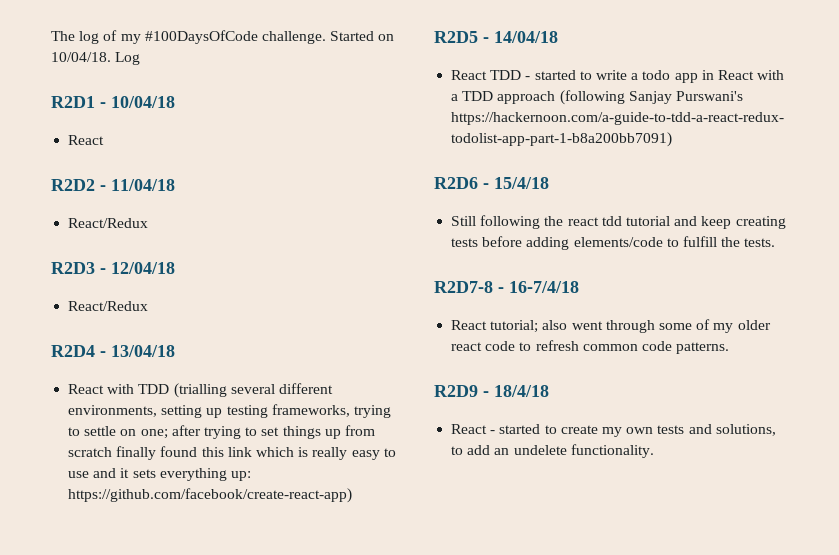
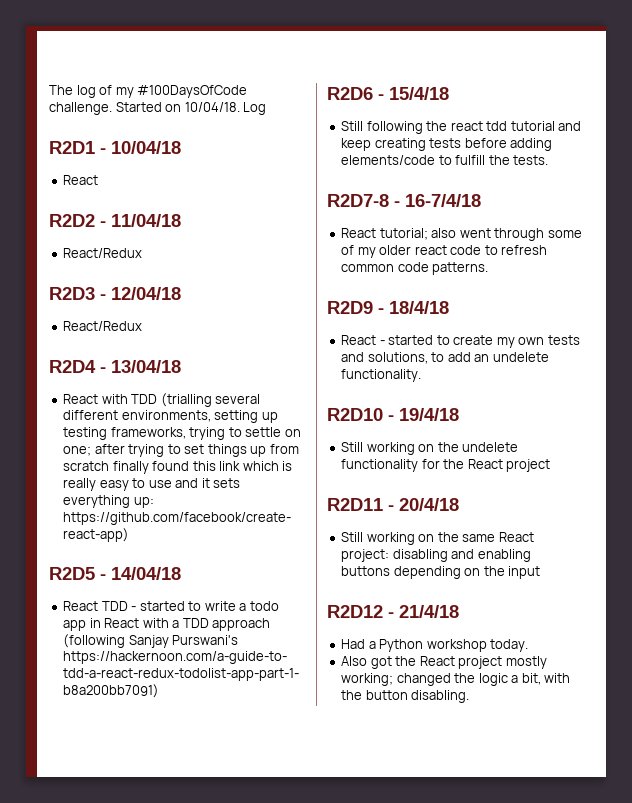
+ R2D10 - 19/4/18
+ Still working on the undelete functionality for the React project
+ R2D11 - 20/4/18
+ Still working on the same React project: disabling and enabling buttons depending on the input
+ R2D12 - 21/4/18
+ Had a Python workshop today.
+ Also got the React project mostly working; changed the logic a bit, with the button disabling.

